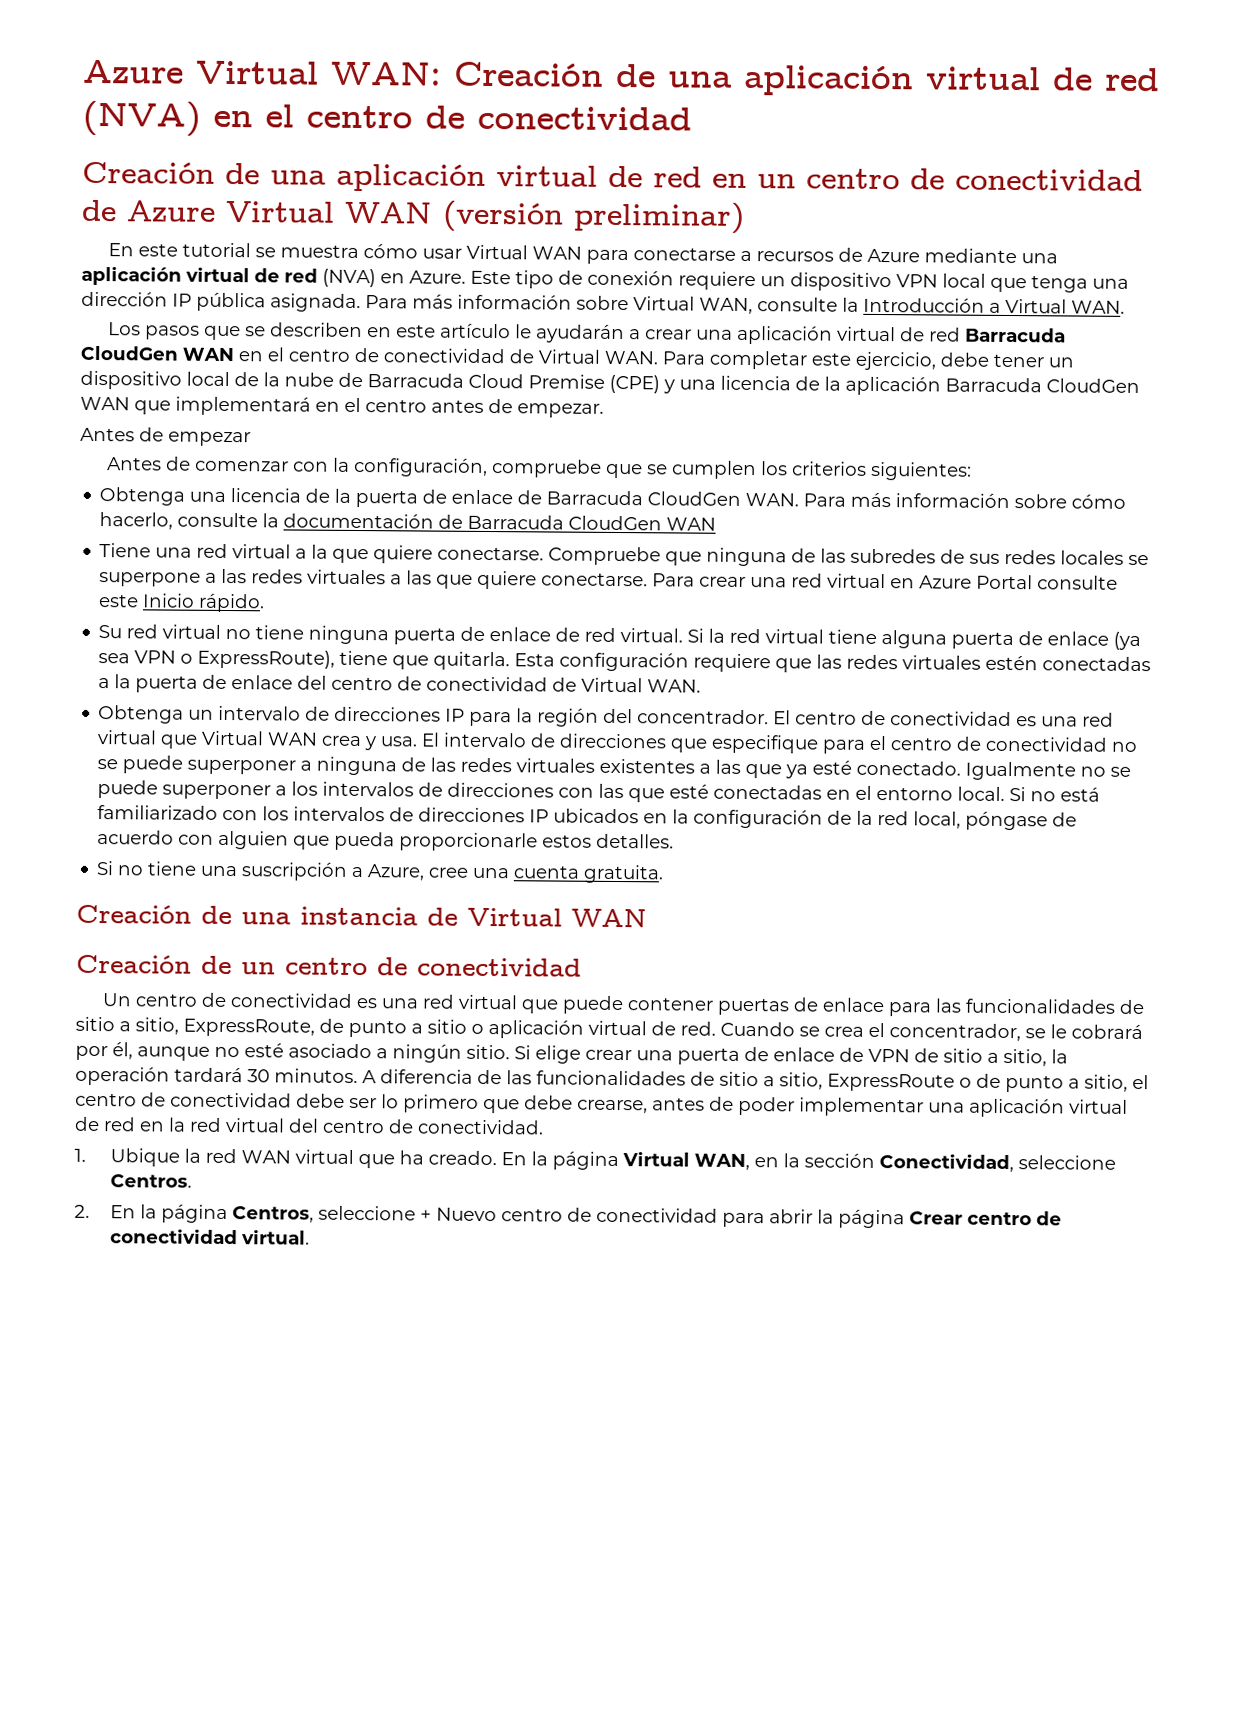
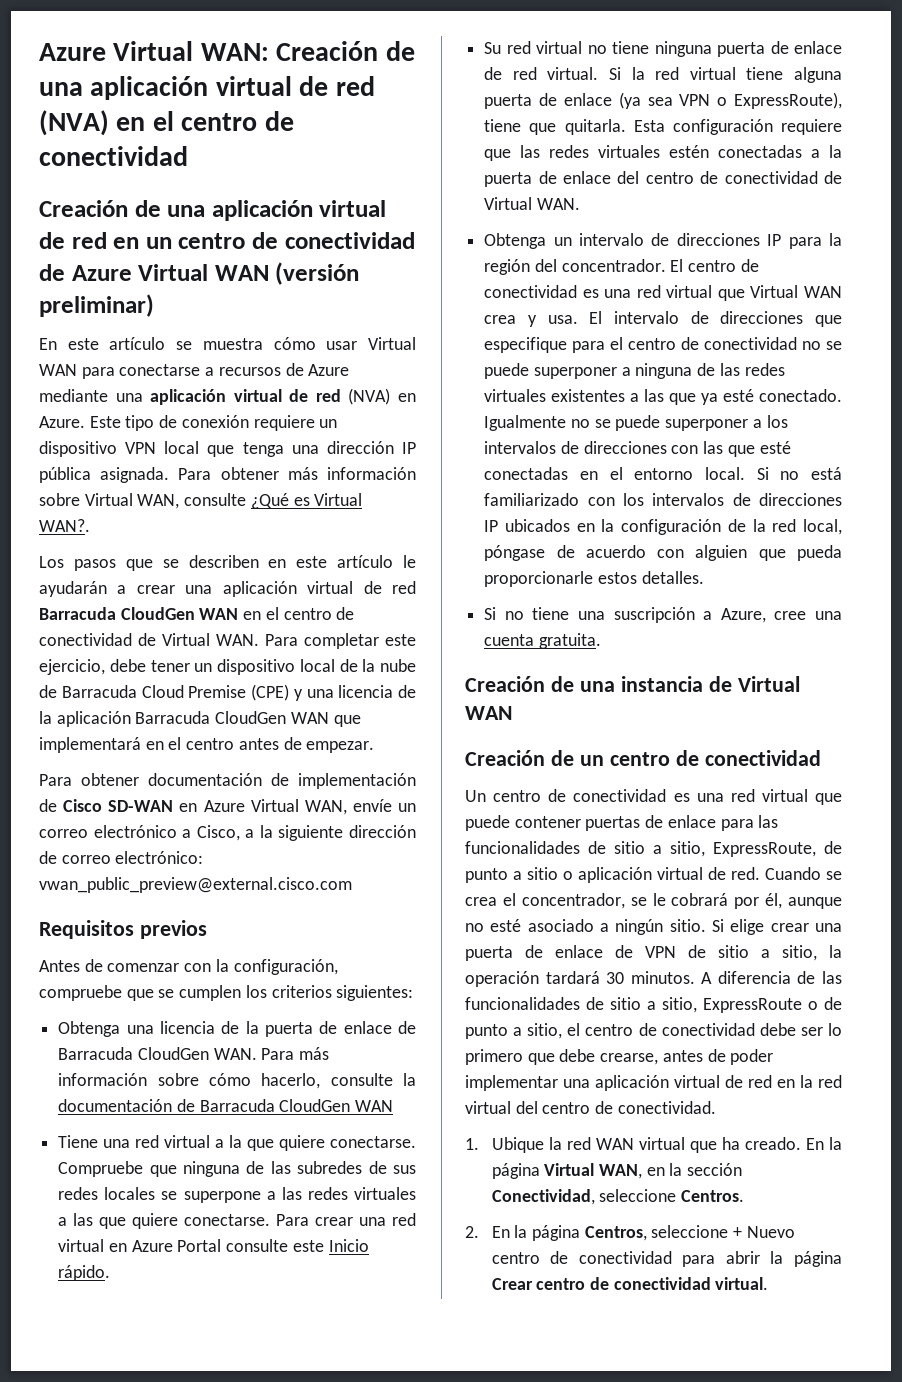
- En este tutorial se muestra cómo usar Virtual WAN para conectarse a recursos de Azure mediante una aplicación virtual de red (NVA) en Azure.
+ En este artículo se muestra cómo usar Virtual WAN para conectarse a recursos de Azure mediante una aplicación virtual de red (NVA) en Azure.
- Para más información sobre Virtual WAN, consulte la Introducción a Virtual WAN.
+ Para obtener más información sobre Virtual WAN, consulte ¿Qué es Virtual WAN?.
- Antes de empezar
+ Para obtener documentación de implementación de Cisco SD-WAN en Azure Virtual WAN, envíe un correo electrónico a Cisco, a la siguiente dirección de correo electrónico: vwan_public_preview@external.cisco.com
+ Requisitos previos

